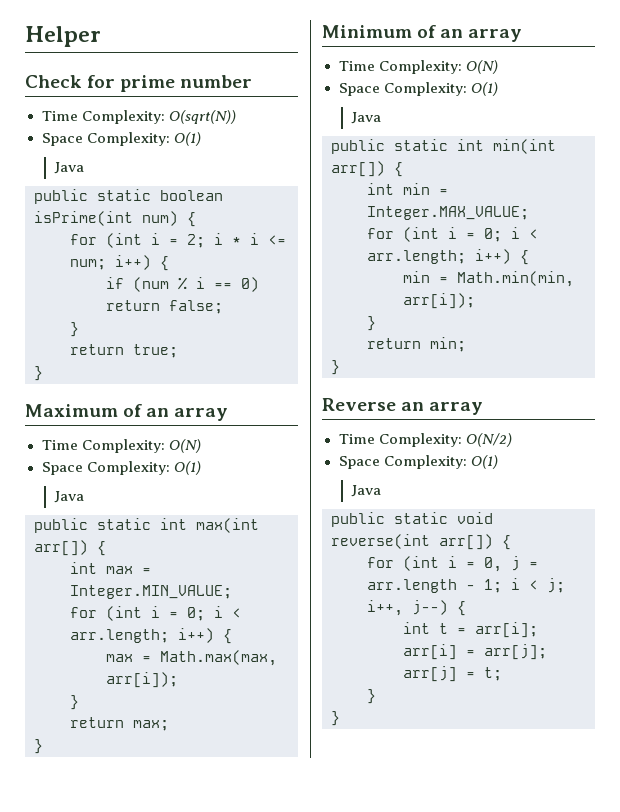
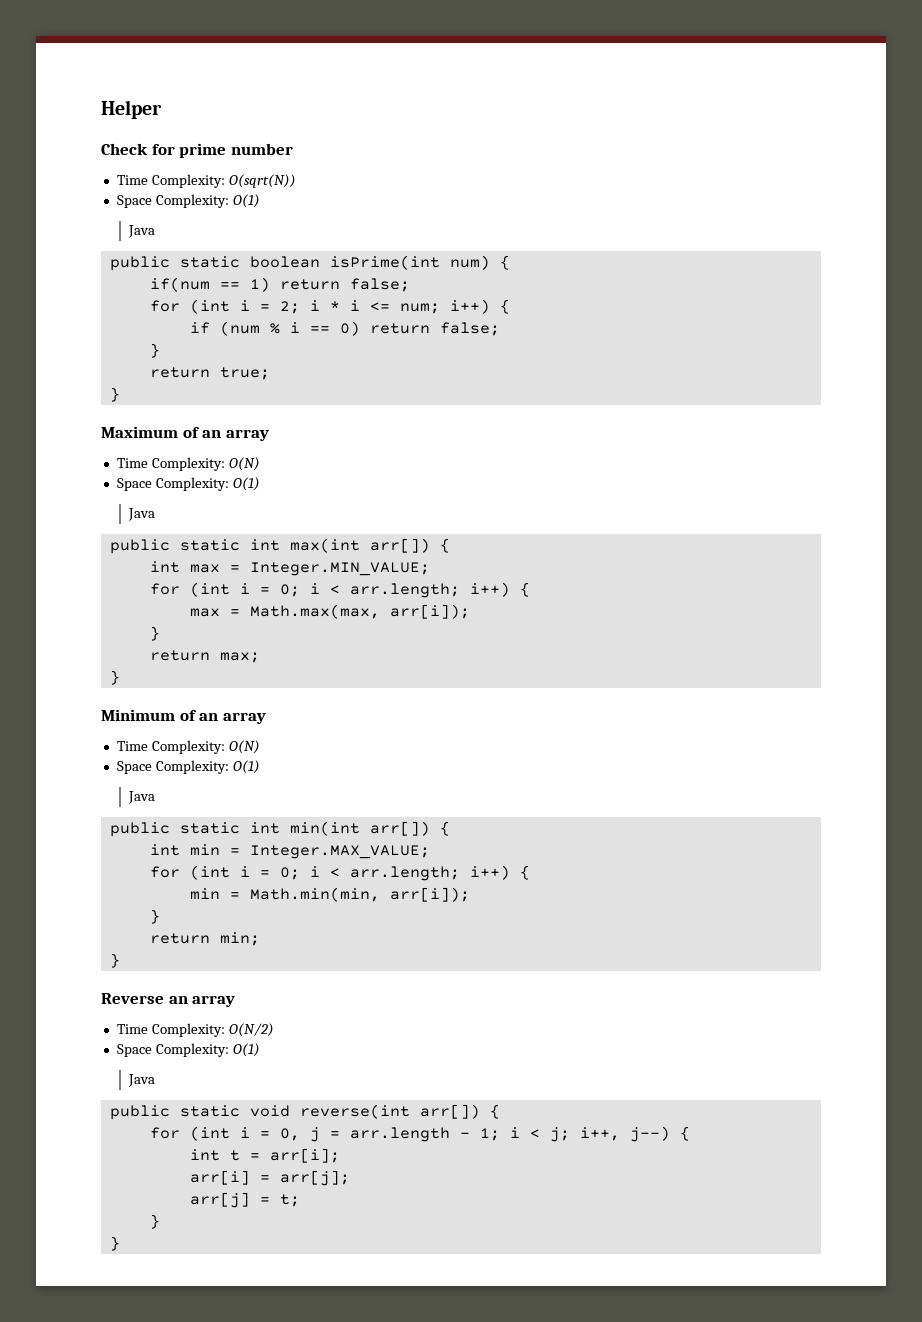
+ if(num == 1) return false;

